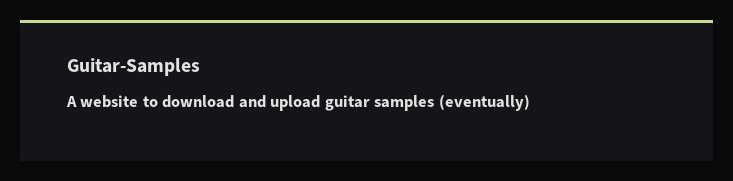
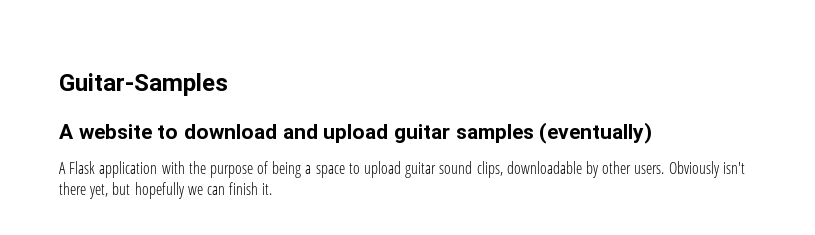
+ A Flask application with the purpose of being a space to upload guitar sound clips, downloadable by other users. Obviously isn't there yet, but hopefully we can finish it.

